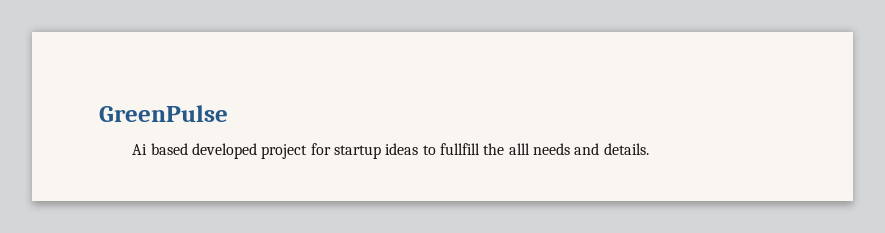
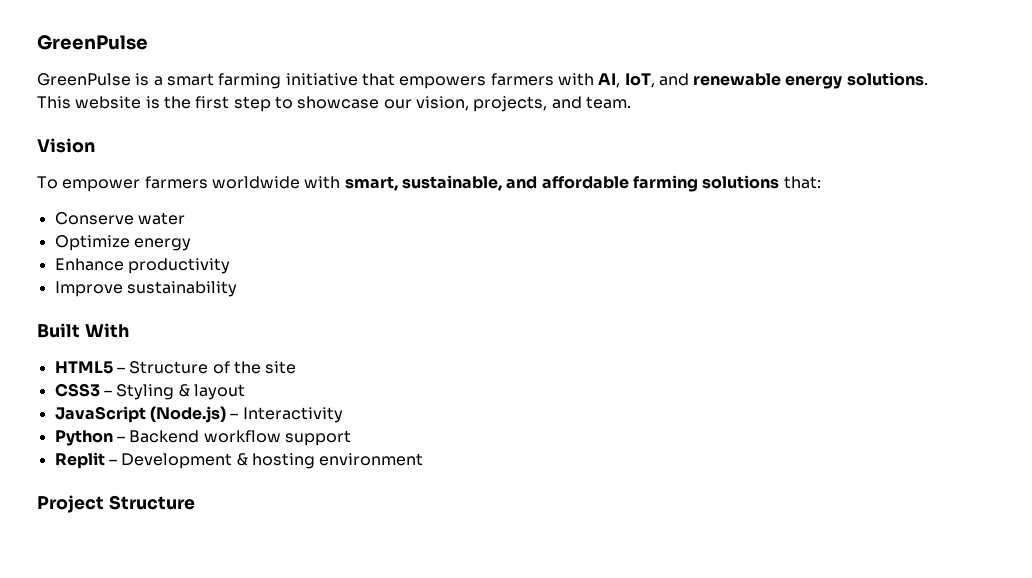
- Ai based developed project for startup ideas to fullfill the alll needs and details.
+ GreenPulse is a smart farming initiative that empowers farmers with AI, IoT, and renewable energy solutions.
+ This website is the first step to showcase our vision, projects, and team.
+ Vision
+ To empower farmers worldwide with smart, sustainable, and affordable farming solutions that:
+ Conserve water
+ Optimize energy
+ Enhance productivity
+ Improve sustainability
+ Built With
+ HTML5 – Structure of the site
+ CSS3 – Styling & layout
+ JavaScript (Node.js) – Interactivity
+ Python – Backend workflow support
+ Replit – Development & hosting environment
+ Project Structure

